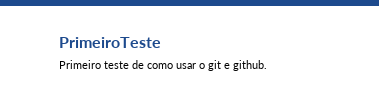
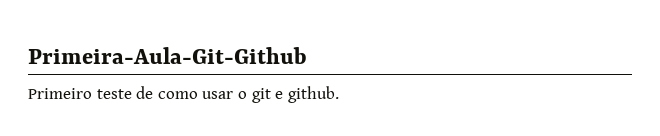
- PrimeiroTeste
+ Primeira-Aula-Git-Github

